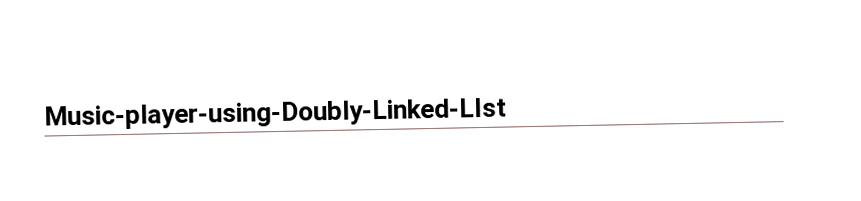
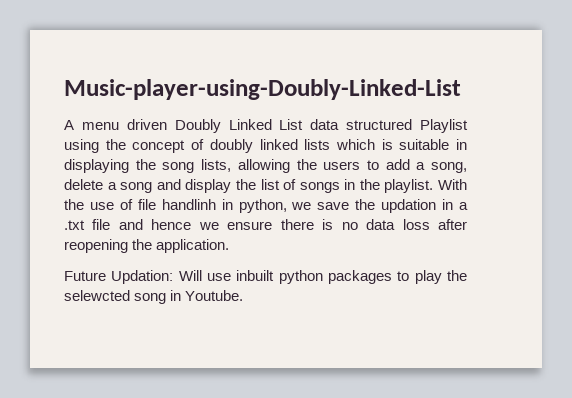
- Music-player-using-Doubly-Linked-LIst
+ Music-player-using-Doubly-Linked-List
+ A menu driven Doubly Linked List data structured Playlist using the concept of doubly linked lists which is suitable in displaying the song lists, allowing the users to add a song, delete a song and display the list of songs in the playlist. With the use of file handlinh in python, we save the updation in a .txt file and hence we ensure there is no data loss after reopening the application.
+ Future Updation: Will use inbuilt python packages to play the selewcted song in Youtube.

